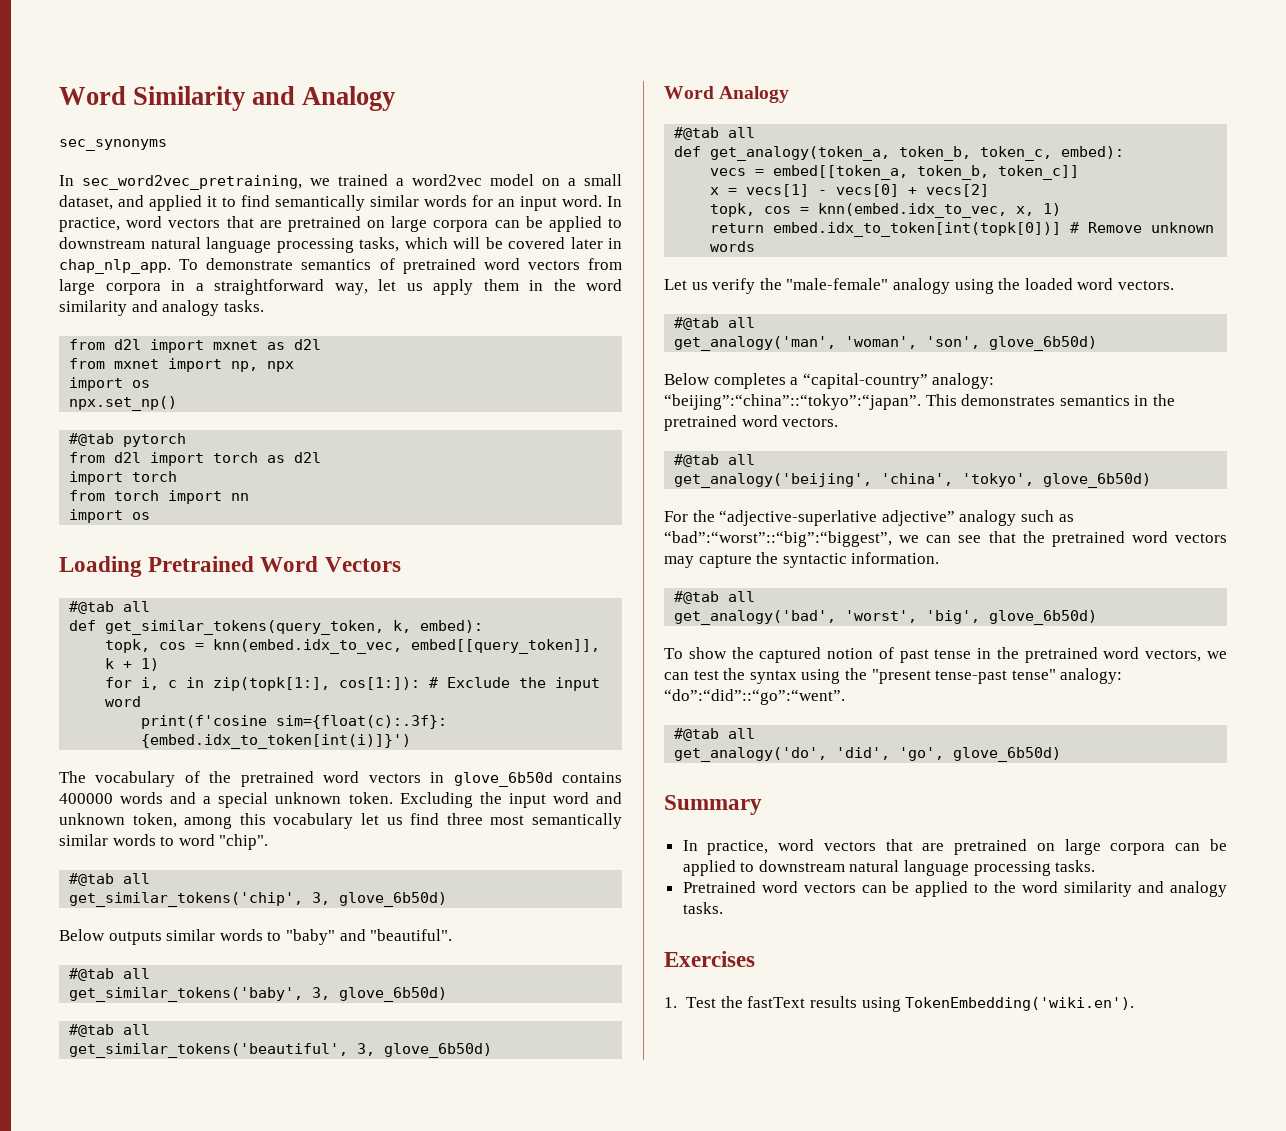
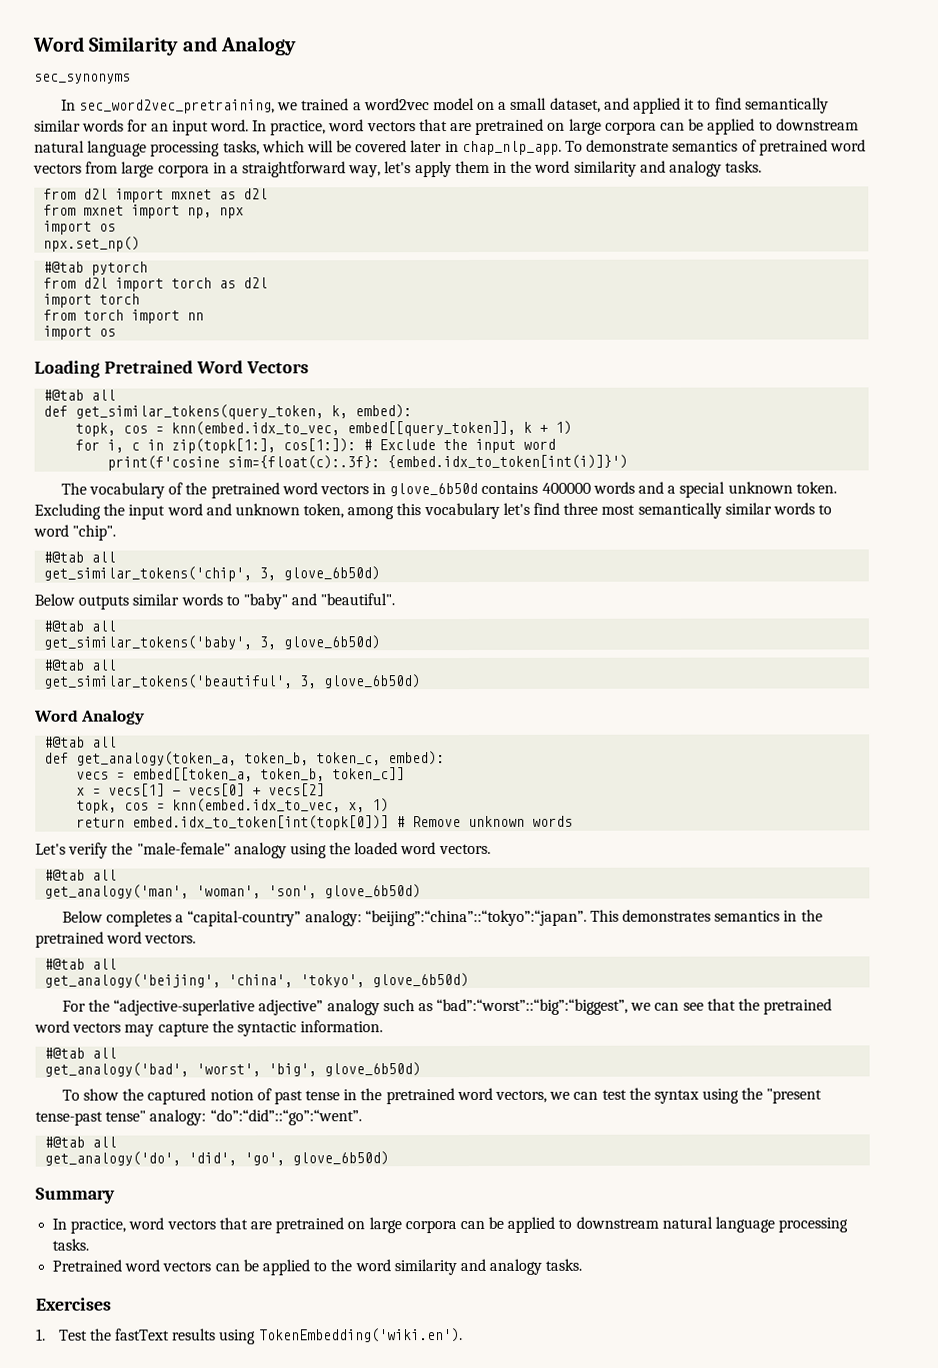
- To demonstrate semantics of pretrained word vectors from large corpora in a straightforward way, let us apply them in the word similarity and analogy tasks.
+ To demonstrate semantics of pretrained word vectors from large corpora in a straightforward way, let's apply them in the word similarity and analogy tasks.
- Excluding the input word and unknown token, among this vocabulary let us find three most semantically similar words to word "chip".
+ Excluding the input word and unknown token, among this vocabulary let's find three most semantically similar words to word "chip".
- Let us verify the "male-female" analogy using the loaded word vectors.
+ Let's verify the "male-female" analogy using the loaded word vectors.

